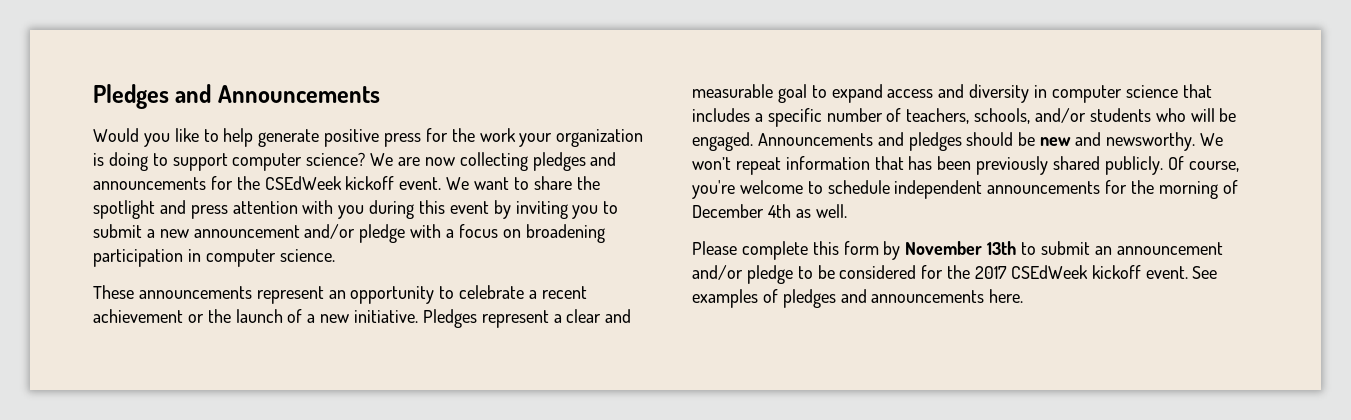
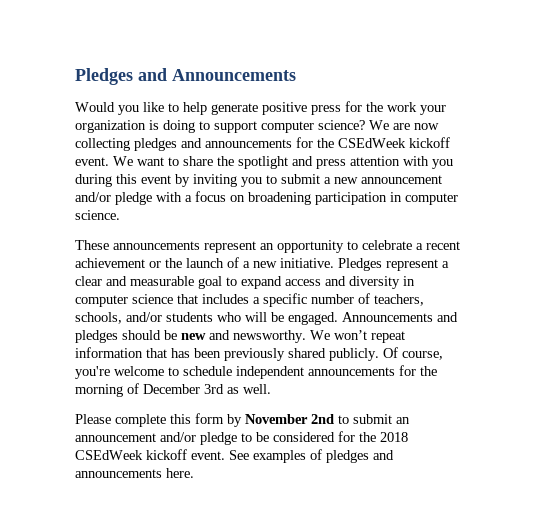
- Of course, you're welcome to schedule independent announcements for the morning of December 4th as well.
+ Of course, you're welcome to schedule independent announcements for the morning of December 3rd as well.
- Please complete this form by November 13th to submit an announcement and/or pledge to be considered for the 2017 CSEdWeek kickoff event.
+ Please complete this form by November 2nd to submit an announcement and/or pledge to be considered for the 2018 CSEdWeek kickoff event.

